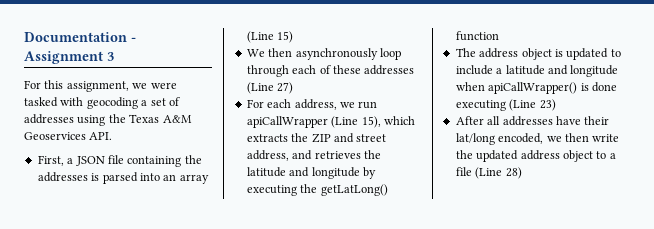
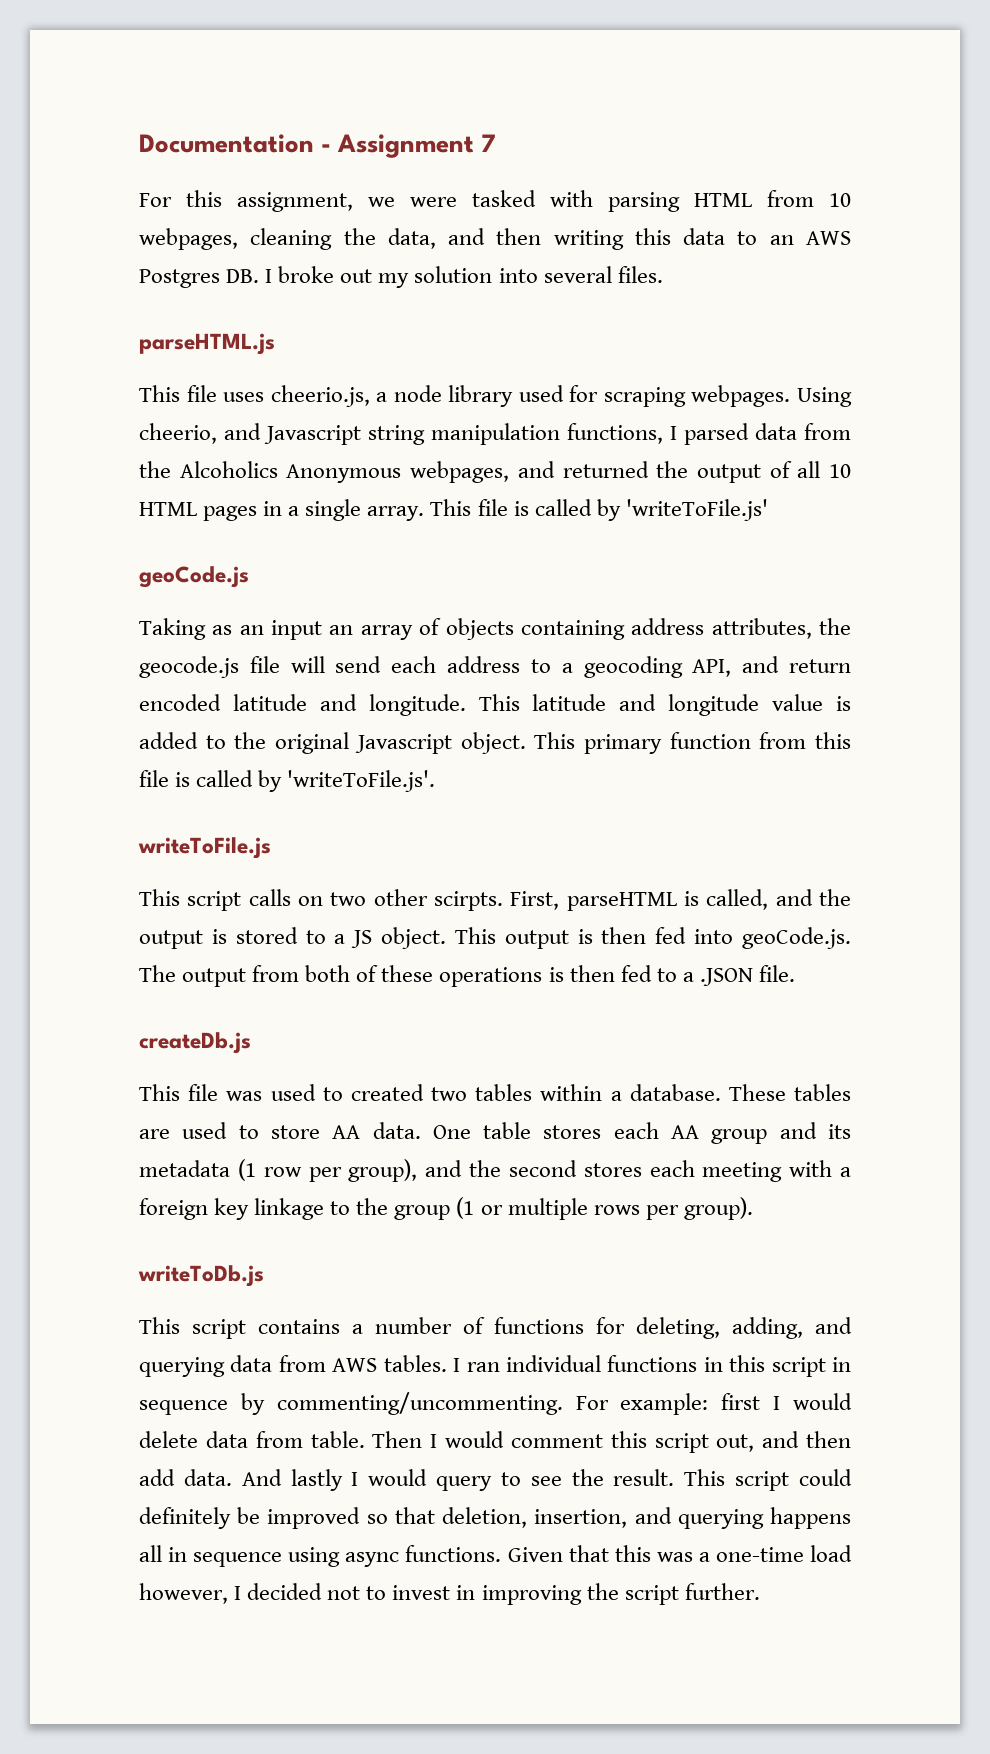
- Documentation - Assignment 3
+ Documentation - Assignment 7
- For this assignment, we were tasked with geocoding a set of addresses using the Texas A&M Geoservices API.
- First, a JSON file containing the addresses is parsed into an array (Line 15)
- We then asynchronously loop through each of these addresses (Line 27)
- For each address, we run apiCallWrapper (Line 15), which extracts the ZIP and street address, and retrieves the latitude and longitude by executing the getLatLong() function
- The address object is updated to include a latitude and longitude when apiCallWrapper() is done executing (Line 23)
- After all addresses have their lat/long encoded, we then write the updated address object to a file (Line 28)
+ For this assignment, we were tasked with parsing HTML from 10 webpages, cleaning the data, and then writing this data to an AWS Postgres DB. I broke out my solution into several files.
+ parseHTML.js
+ This file uses cheerio.js, a node library used for scraping webpages. Using cheerio, and Javascript string manipulation functions, I parsed data from the Alcoholics Anonymous webpages, and returned the output of all 10 HTML pages in a single array. This file is called by 'writeToFile.js'
+ geoCode.js
+ Taking as an input an array of objects containing address attributes, the geocode.js file will send each address to a geocoding API, and return encoded latitude and longitude. This latitude and longitude value is added to the original Javascript object. This primary function from this file is called by 'writeToFile.js'.
+ writeToFile.js
+ This script calls on two other scirpts. First, parseHTML is called, and the output is stored to a JS object. This output is then fed into geoCode.js. The output from both of these operations is then fed to a .JSON file.
+ createDb.js
+ This file was used to created two tables within a database. These tables are used to store AA data. One table stores each AA group and its metadata (1 row per group), and the second stores each meeting with a foreign key linkage to the group (1 or multiple rows per group).
+ writeToDb.js
+ This script contains a number of functions for deleting, adding, and querying data from AWS tables. I ran individual functions in this script in sequence by commenting/uncommenting. For example: first I would delete data from table. Then I would comment this script out, and then add data. And lastly I would query to see the result. This script could definitely be improved so that deletion, insertion, and querying happens all in sequence using async functions. Given that this was a one-time load however, I decided not to invest in improving the script further.

